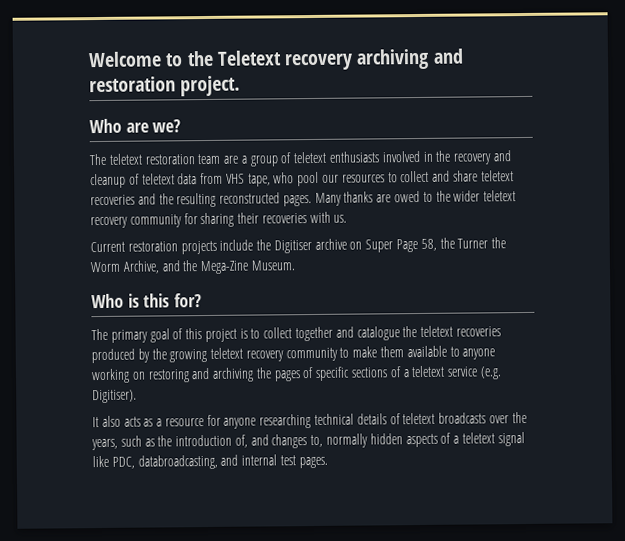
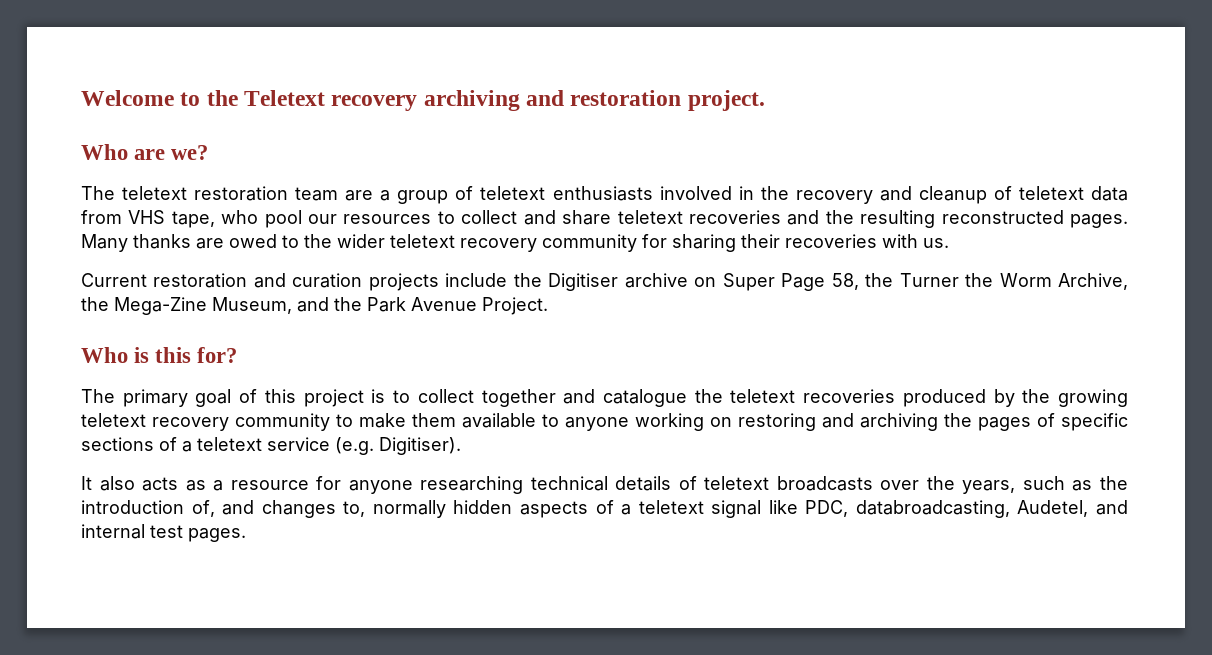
- Current restoration projects include the Digitiser archive on Super Page 58, the Turner the Worm Archive, and the Mega-Zine Museum.
+ Current restoration and curation projects include the Digitiser archive on Super Page 58, the Turner the Worm Archive, the Mega-Zine Museum, and the Park Avenue Project.
- It also acts as a resource for anyone researching technical details of teletext broadcasts over the years, such as the introduction of, and changes to, normally hidden aspects of a teletext signal like PDC, databroadcasting, and internal test pages.
+ It also acts as a resource for anyone researching technical details of teletext broadcasts over the years, such as the introduction of, and changes to, normally hidden aspects of a teletext signal like PDC, databroadcasting, Audetel, and internal test pages.

